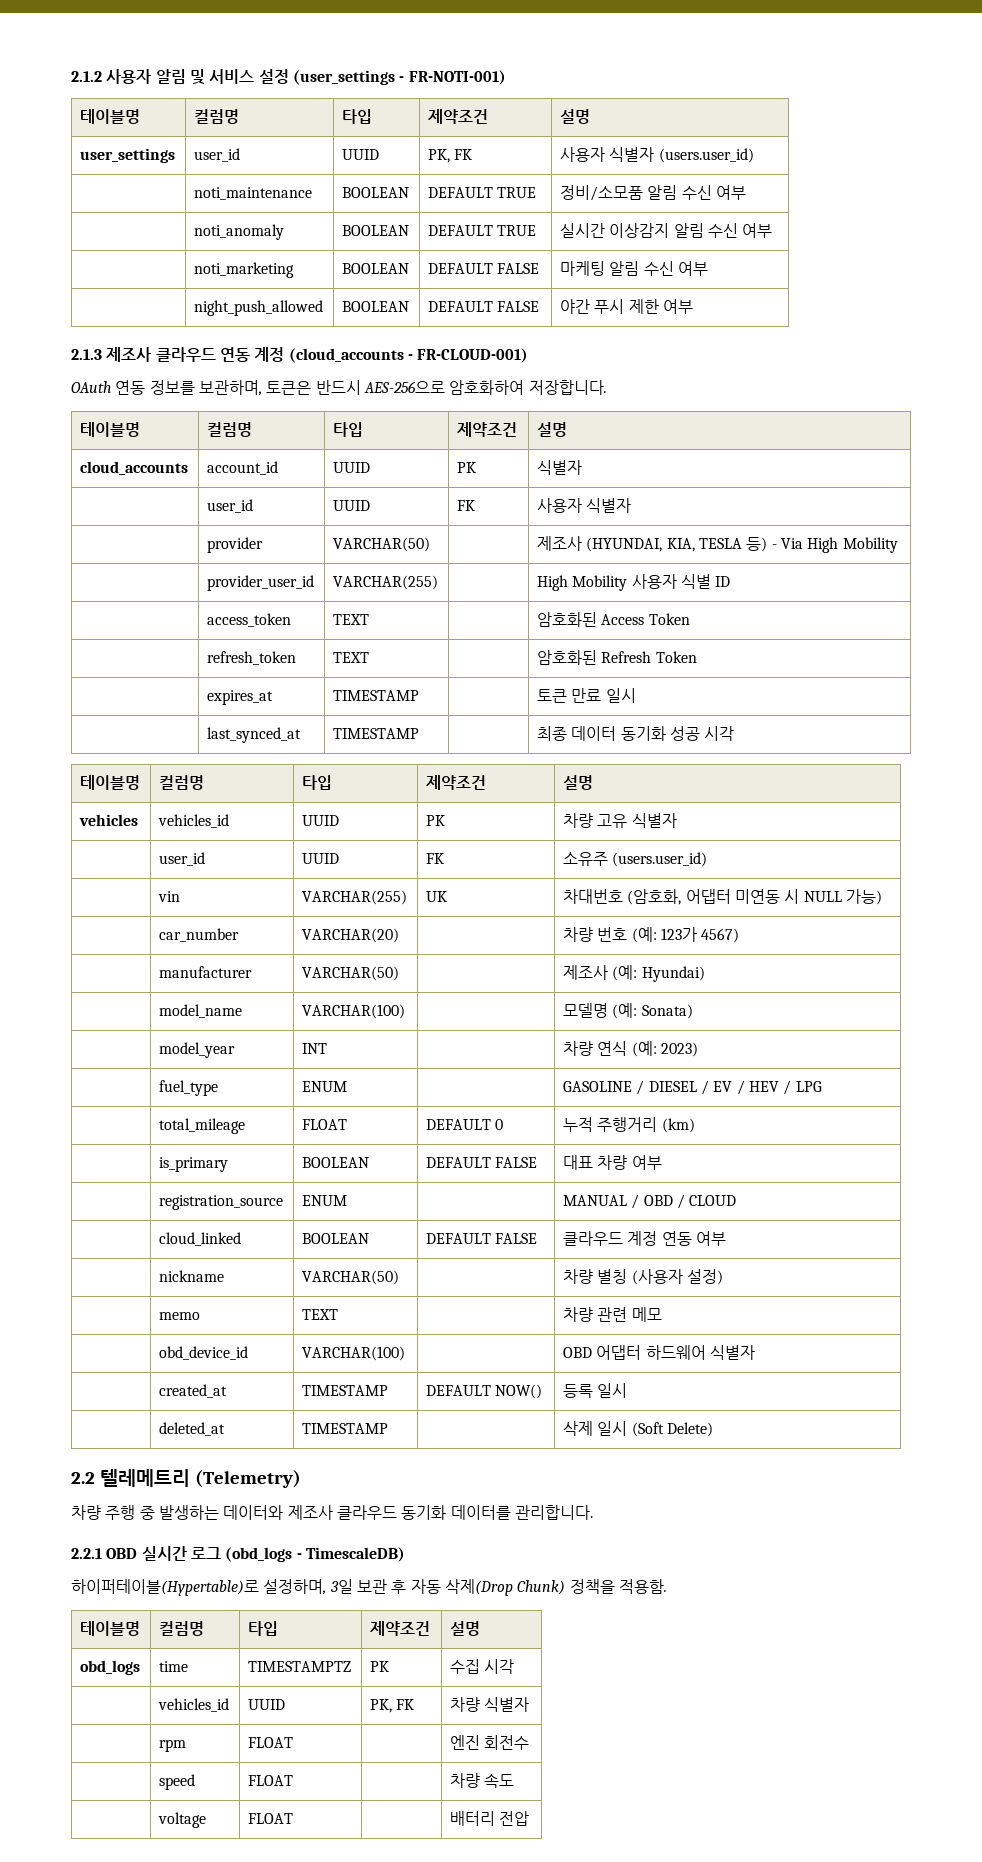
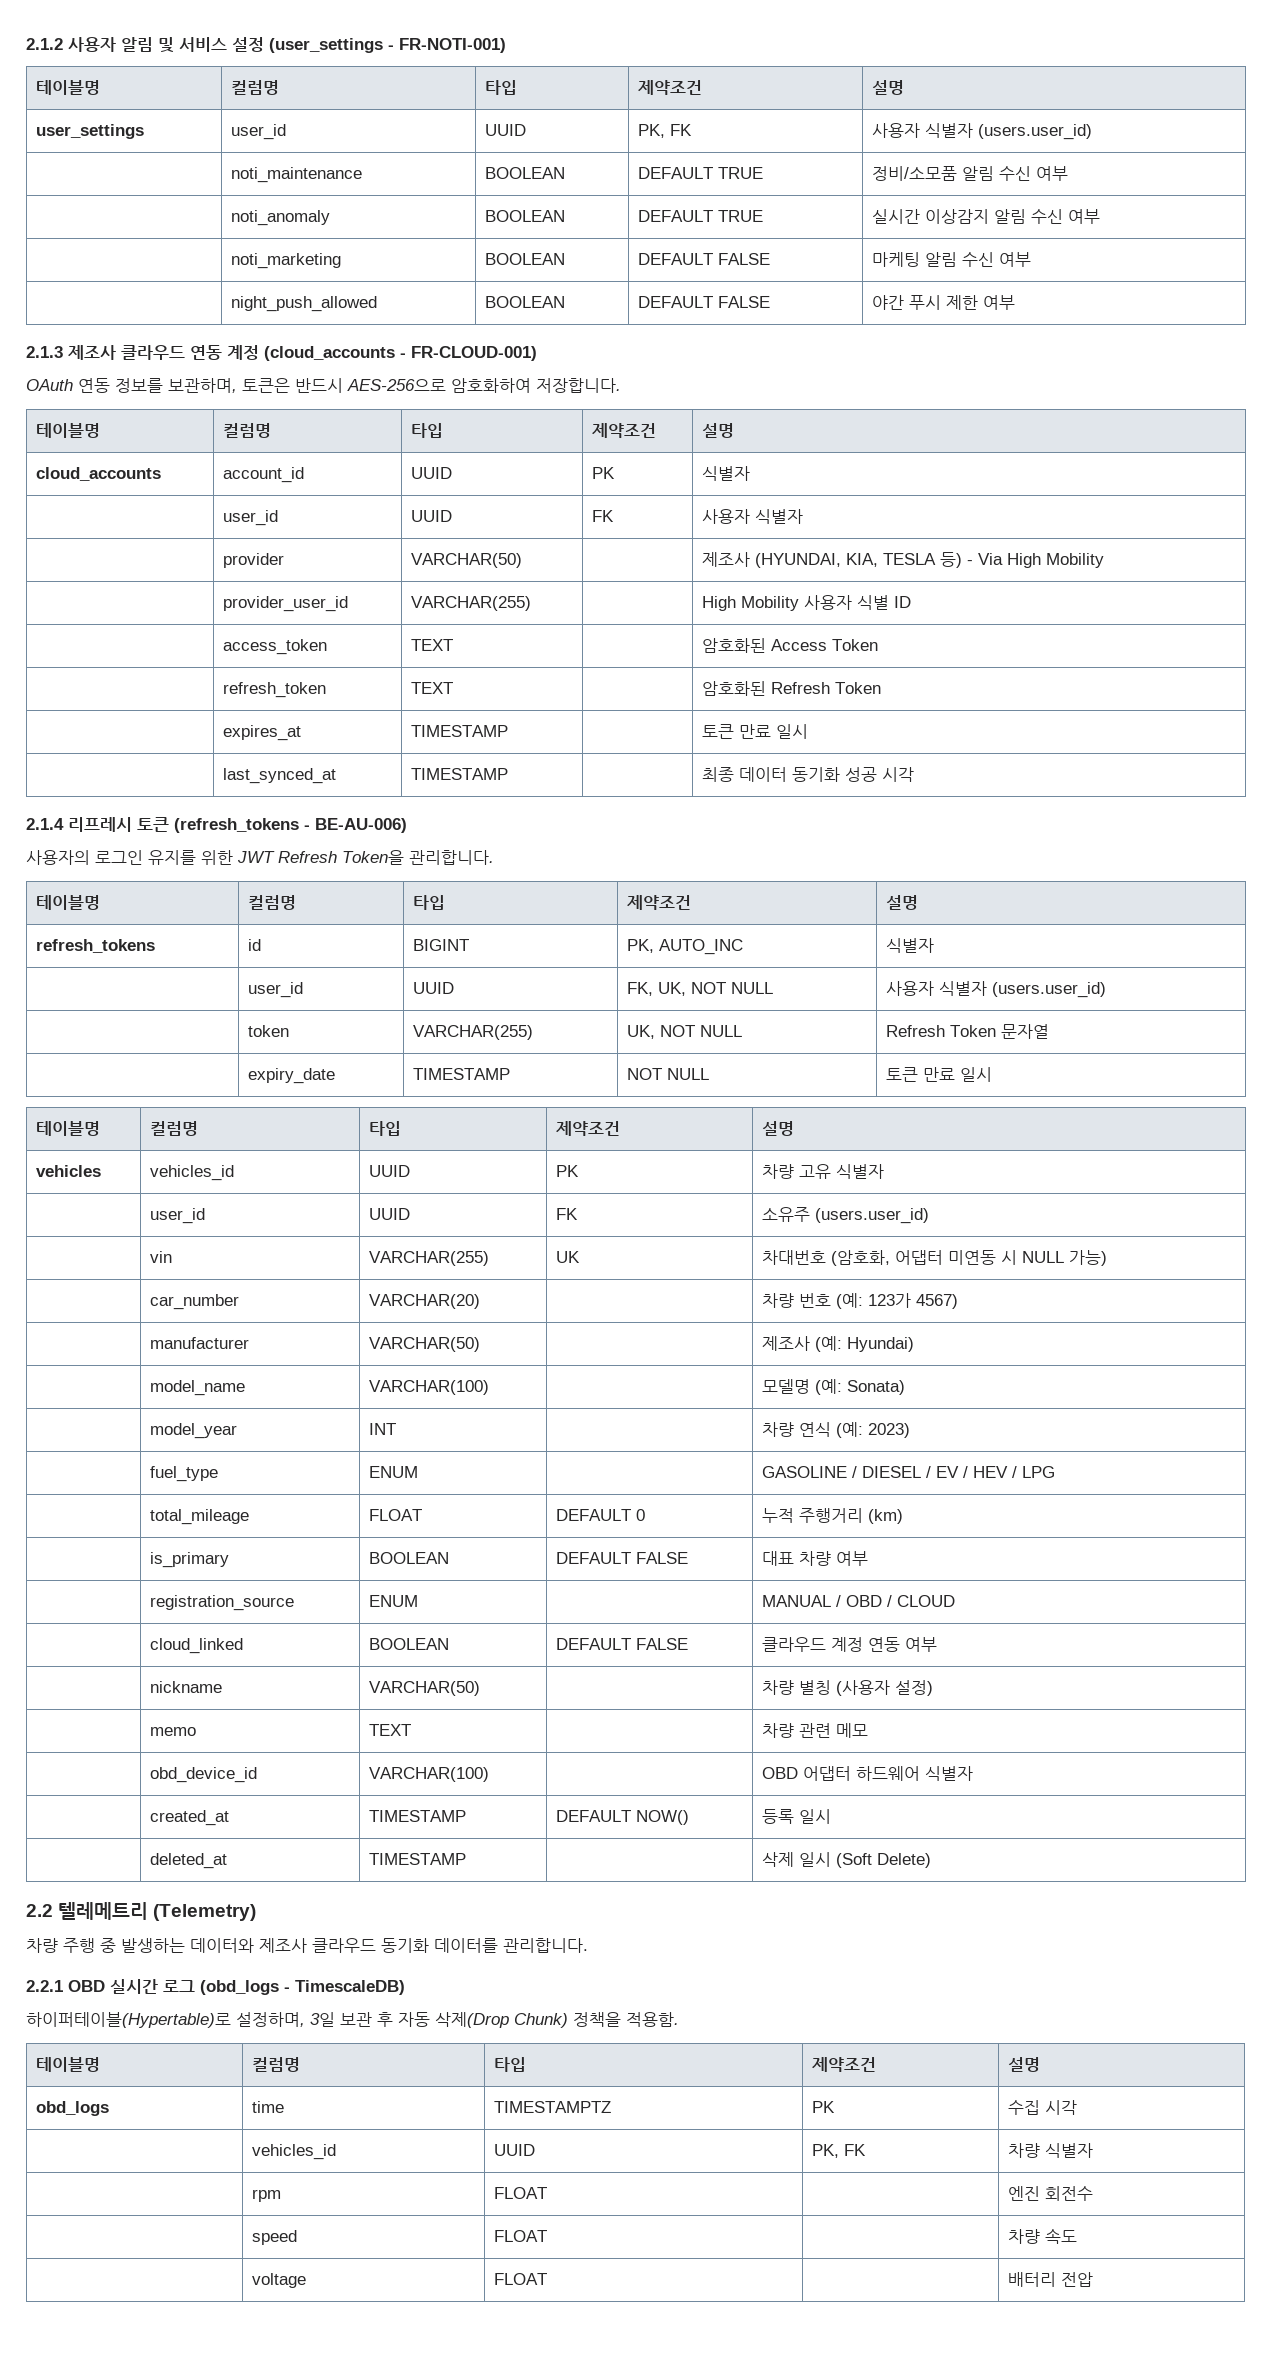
+ 2.1.4 리프레시 토큰 (refresh_tokens - BE-AU-006)
+ 사용자의 로그인 유지를 위한 JWT Refresh Token을 관리합니다.
+ 테이블명 | 컬럼명 | 타입 | 제약조건 | 설명
+ refresh_tokens | id | BIGINT | PK, AUTO_INC | 식별자
+ | user_id | UUID | FK, UK, NOT NULL | 사용자 식별자 (users.user_id)
+ | token | VARCHAR(255) | UK, NOT NULL | Refresh Token 문자열
+ | expiry_date | TIMESTAMP | NOT NULL | 토큰 만료 일시

